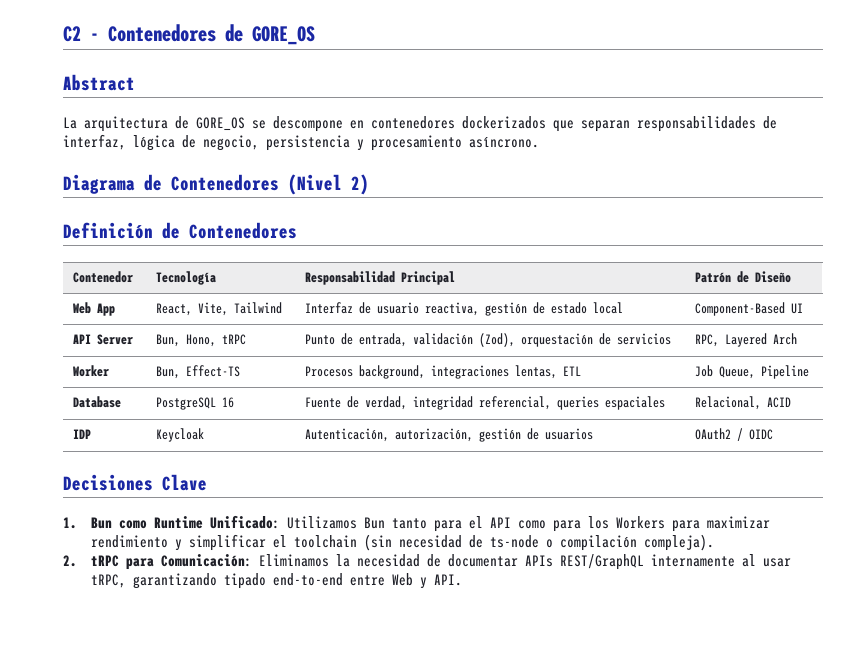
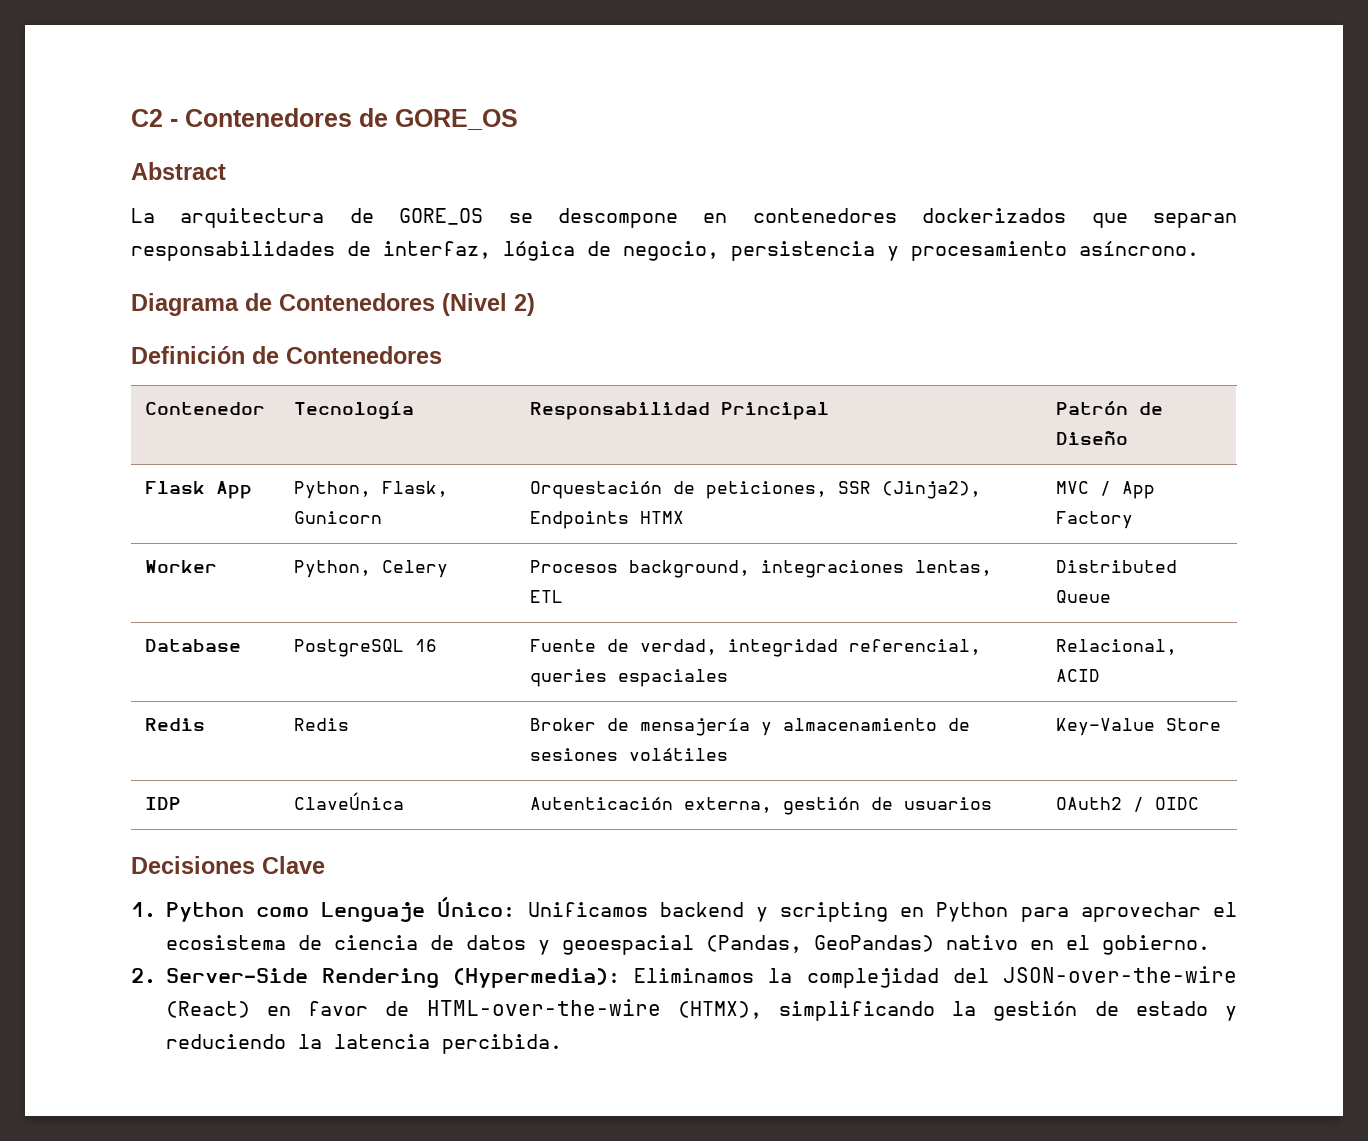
- Web App | React, Vite, Tailwind | Interfaz de usuario reactiva, gestión de estado local | Component-Based UI
- API Server | Bun, Hono, tRPC | Punto de entrada, validación (Zod), orquestación de servicios | RPC, Layered Arch
+ Flask App | Python, Flask, Gunicorn | Orquestación de peticiones, SSR (Jinja2), Endpoints HTMX | MVC / App Factory
- Worker | Bun, Effect-TS | Procesos background, integraciones lentas, ETL | Job Queue, Pipeline
+ Worker | Python, Celery | Procesos background, integraciones lentas, ETL | Distributed Queue
- IDP | Keycloak | Autenticación, autorización, gestión de usuarios | OAuth2 / OIDC
+ Redis | Redis | Broker de mensajería y almacenamiento de sesiones volátiles | Key-Value Store
+ IDP | ClaveÚnica | Autenticación externa, gestión de usuarios | OAuth2 / OIDC
- 1. Bun como Runtime Unificado: Utilizamos Bun tanto para el API como para los Workers para maximizar rendimiento y simplificar el toolchain (sin necesidad de ts-node o compilación compleja).
- 2. tRPC para Comunicación: Eliminamos la necesidad de documentar APIs REST/GraphQL internamente al usar tRPC, garantizando tipado end-to-end entre Web y API.
+ 1. Python como Lenguaje Único: Unificamos backend y scripting en Python para aprovechar el ecosistema de ciencia de datos y geoespacial (Pandas, GeoPandas) nativo en el gobierno.
+ 2. Server-Side Rendering (Hypermedia): Eliminamos la complejidad del JSON-over-the-wire (React) en favor de HTML-over-the-wire (HTMX), simplificando la gestión de estado y reduciendo la latencia percibida.

